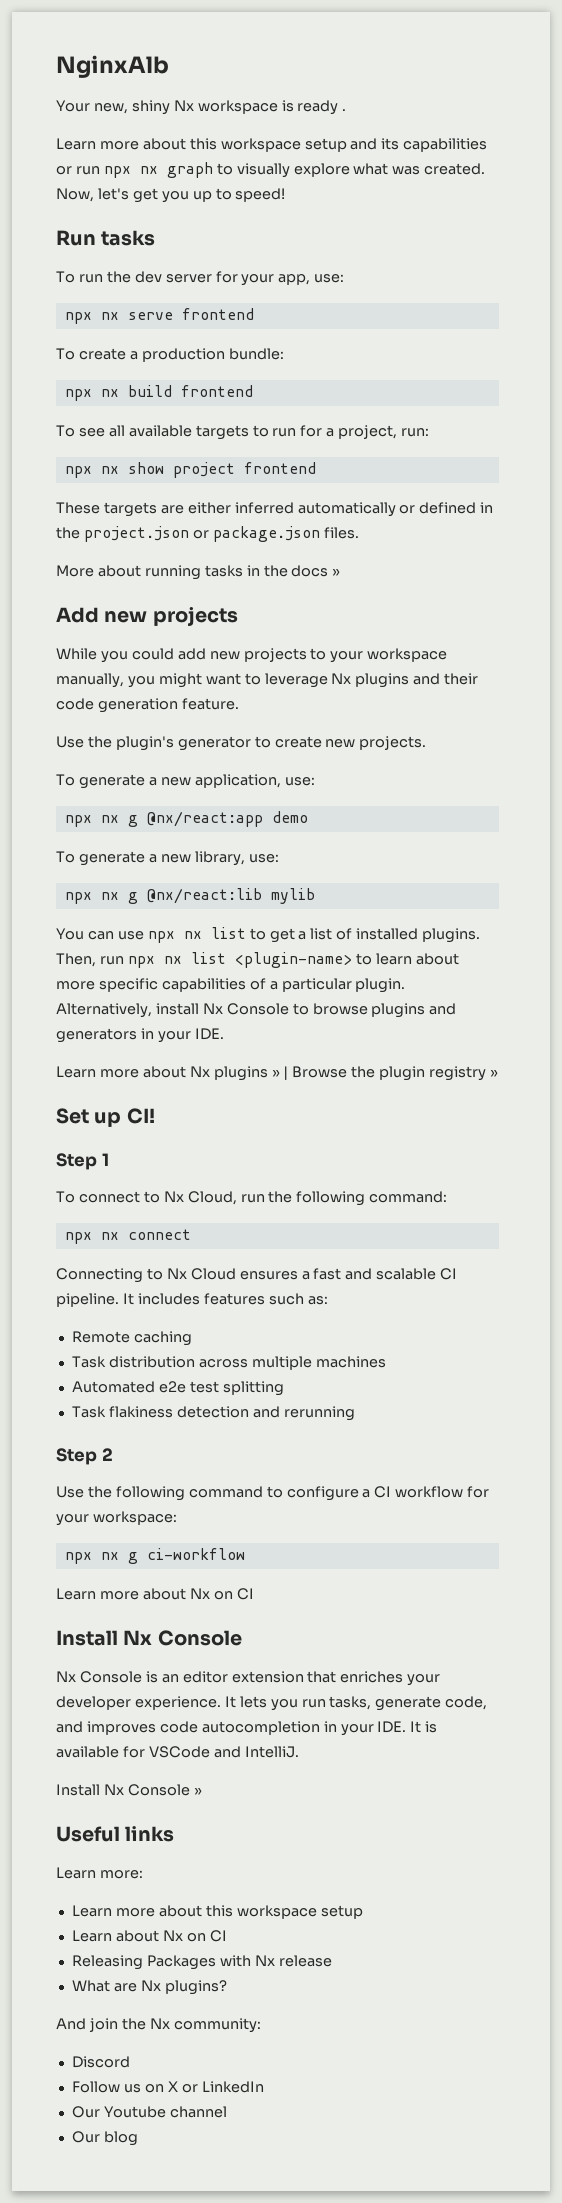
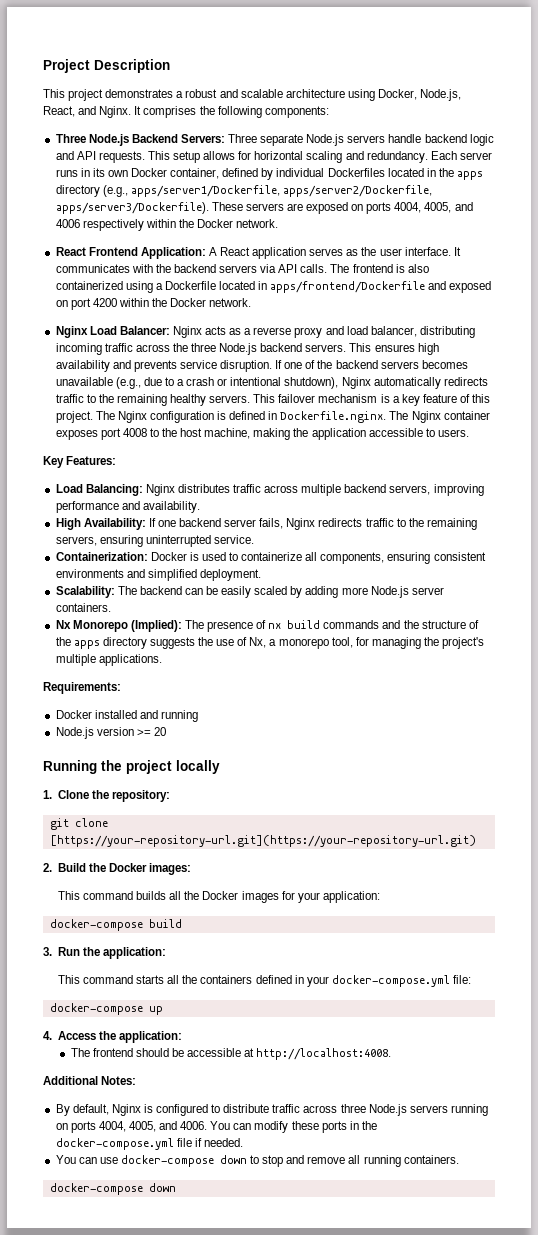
- NginxAlb
- Your new, shiny Nx workspace is ready .
- Learn more about this workspace setup and its capabilities or run npx nx graph to visually explore what was created. Now, let's get you up to speed!
- Run tasks
- To run the dev server for your app, use:
- npx nx serve frontend
- To create a production bundle:
- npx nx build frontend
- To see all available targets to run for a project, run:
- npx nx show project frontend
- These targets are either inferred automatically or defined in the project.json or package.json files.
- More about running tasks in the docs »
- Add new projects
- While you could add new projects to your workspace manually, you might want to leverage Nx plugins and their code generation feature.
- Use the plugin's generator to create new projects.
- To generate a new application, use:
- npx nx g @nx/react:app demo
- To generate a new library, use:
- npx nx g @nx/react:lib mylib
- You can use npx nx list to get a list of installed plugins. Then, run npx nx list <plugin-name> to learn about more specific capabilities of a particular plugin. Alternatively, install Nx Console to browse plugins and generators in your IDE.
- Learn more about Nx plugins » | Browse the plugin registry »
- Set up CI!
- Step 1
- To connect to Nx Cloud, run the following command:
- npx nx connect
- Connecting to Nx Cloud ensures a fast and scalable CI pipeline. It includes features such as:
- Remote caching
- Task distribution across multiple machines
- Automated e2e test splitting
- Task flakiness detection and rerunning
- Step 2
- Use the following command to configure a CI workflow for your workspace:
- npx nx g ci-workflow
- Learn more about Nx on CI
- Install Nx Console
- Nx Console is an editor extension that enriches your developer experience. It lets you run tasks, generate code, and improves code autocompletion in your IDE. It is available for VSCode and IntelliJ.
- Install Nx Console »
- Useful links
- Learn more:
- Learn more about this workspace setup
- Learn about Nx on CI
- Releasing Packages with Nx release
- What are Nx plugins?
- And join the Nx community:
- Discord
- Follow us on X or LinkedIn
- Our Youtube channel
- Our blog
+ Project Description
+ This project demonstrates a robust and scalable architecture using Docker, Node.js, React, and Nginx. It comprises the following components:
+ Three Node.js Backend Servers: Three separate Node.js servers handle backend logic and API requests. This setup allows for horizontal scaling and redundancy. Each server runs in its own Docker container, defined by individual Dockerfiles located in the apps directory (e.g., apps/server1/Dockerfile, apps/server2/Dockerfile, apps/server3/Dockerfile). These servers are exposed on ports 4004, 4005, and 4006 respectively within the Docker network.
+ React Frontend Application: A React application serves as the user interface. It communicates with the backend servers via API calls. The frontend is also containerized using a Dockerfile located in apps/frontend/Dockerfile and exposed on port 4200 within the Docker network.
+ Nginx Load Balancer: Nginx acts as a reverse proxy and load balancer, distributing incoming traffic across the three Node.js backend servers. This ensures high availability and prevents service disruption. If one of the backend servers becomes unavailable (e.g., due to a crash or intentional shutdown), Nginx automatically redirects traffic to the remaining healthy servers. This failover mechanism is a key feature of this project. The Nginx configuration is defined in Dockerfile.nginx. The Nginx container exposes port 4008 to the host machine, making the application accessible to users.
+ Key Features:
+ Load Balancing: Nginx distributes traffic across multiple backend servers, improving performance and availability.
+ High Availability: If one backend server fails, Nginx redirects traffic to the remaining servers, ensuring uninterrupted service.
+ Containerization: Docker is used to containerize all components, ensuring consistent environments and simplified deployment.
+ Scalability: The backend can be easily scaled by adding more Node.js server containers.
+ Nx Monorepo (Implied): The presence of nx build commands and the structure of the apps directory suggests the use of Nx, a monorepo tool, for managing the project's multiple applications.
+ Requirements:
+ Docker installed and running
+ Node.js version >= 20
+ Running the project locally
+ 1. Clone the repository:
+ git clone [https://your-repository-url.git](https://your-repository-url.git)
+ 2. Build the Docker images:
+ This command builds all the Docker images for your application:
+ docker-compose build
+ 3. Run the application:
+ This command starts all the containers defined in your docker-compose.yml file:
+ docker-compose up
+ 4. Access the application:
+ The frontend should be accessible at http://localhost:4008.
+ Additional Notes:
+ By default, Nginx is configured to distribute traffic across three Node.js servers running on ports 4004, 4005, and 4006. You can modify these ports in the docker-compose.yml file if needed.
+ You can use docker-compose down to stop and remove all running containers.
+ docker-compose down

